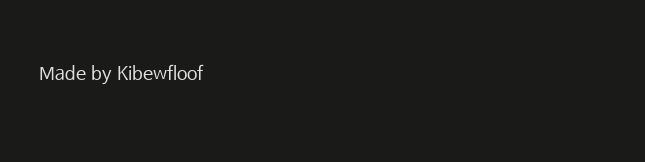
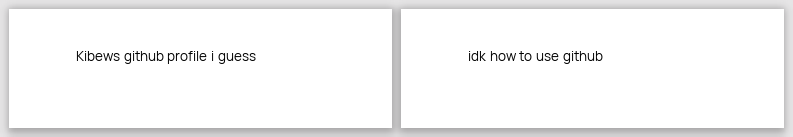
- Made by Kibewfloof
+ Kibews github profile i guess
+ idk how to use github

